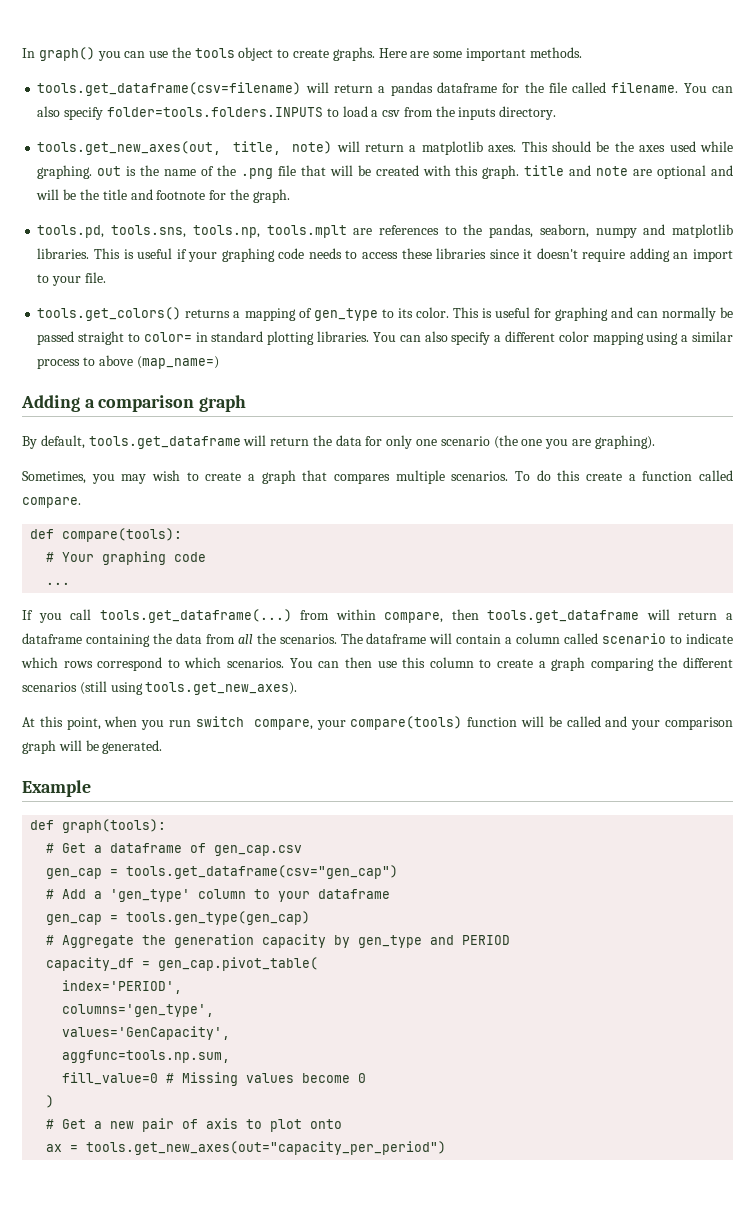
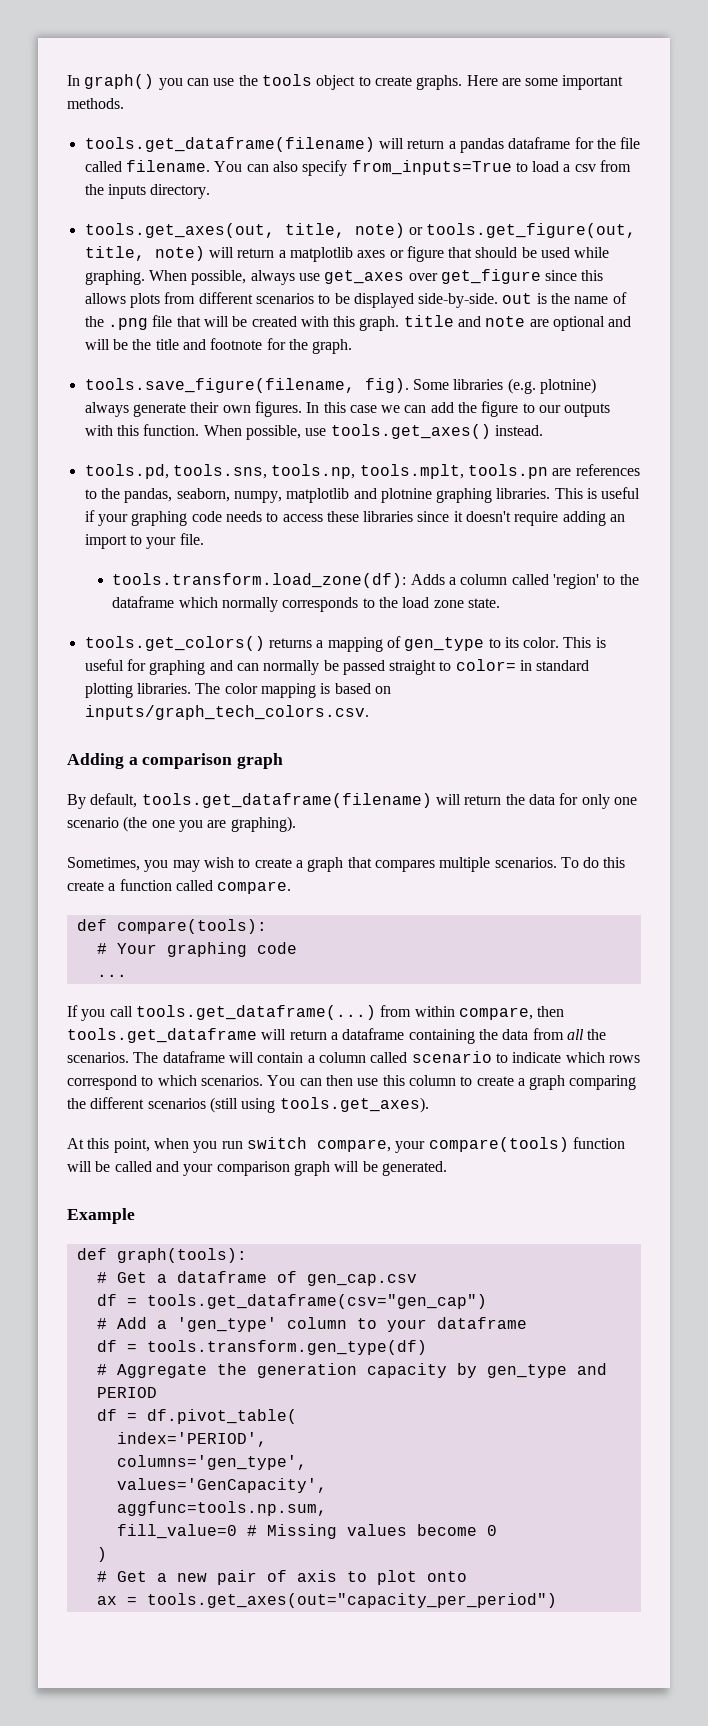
- tools.get_dataframe(csv=filename) will return a pandas dataframe for the file called filename.
+ tools.get_dataframe(filename) will return a pandas dataframe for the file called filename.
- You can also specify folder=tools.folders.INPUTS to load a csv from the inputs directory.
+ You can also specify from_inputs=True to load a csv from the inputs directory.
- tools.get_new_axes(out, title, note) will return a matplotlib axes. This should be the axes used while graphing. out is the name of the .png file that will be created with this graph. title and note are optional and will be the title and footnote for the graph.
+ tools.get_axes(out, title, note) or tools.get_figure(out, title, note) will return a matplotlib axes or figure that should be used while graphing. When possible, always use get_axes over get_figure since this allows plots from different scenarios to be displayed side-by-side. out is the name of the .png file that will be created with this graph. title and note are optional and will be the title and footnote for the graph.
+ tools.save_figure(filename, fig). Some libraries (e.g. plotnine) always generate their own figures. In this case we can add the figure to our outputs with this function. When possible, use tools.get_axes() instead.
- tools.pd, tools.sns, tools.np, tools.mplt are references to the pandas, seaborn, numpy and matplotlib libraries.
+ tools.pd, tools.sns, tools.np, tools.mplt, tools.pn are references to the pandas, seaborn, numpy, matplotlib and plotnine graphing libraries.
+ tools.transform.load_zone(df): Adds a column called 'region' to the dataframe which normally corresponds to the load zone state.
- You can also specify a different color mapping using a similar process to above (map_name=)
+ The color mapping is based on inputs/graph_tech_colors.csv.
- By default, tools.get_dataframe will return the data for only one scenario (the one you are graphing).
+ By default, tools.get_dataframe(filename) will return the data for only one scenario (the one you are graphing).
- You can then use this column to create a graph comparing the different scenarios (still using tools.get_new_axes).
+ You can then use this column to create a graph comparing the different scenarios (still using tools.get_axes).
- gen_cap = tools.get_dataframe(csv="gen_cap")
+ df = tools.get_dataframe(csv="gen_cap")
- gen_cap = tools.gen_type(gen_cap)
+ df = tools.transform.gen_type(df)
- capacity_df = gen_cap.pivot_table(
+ df = df.pivot_table(
- ax = tools.get_new_axes(out="capacity_per_period")
+ ax = tools.get_axes(out="capacity_per_period")

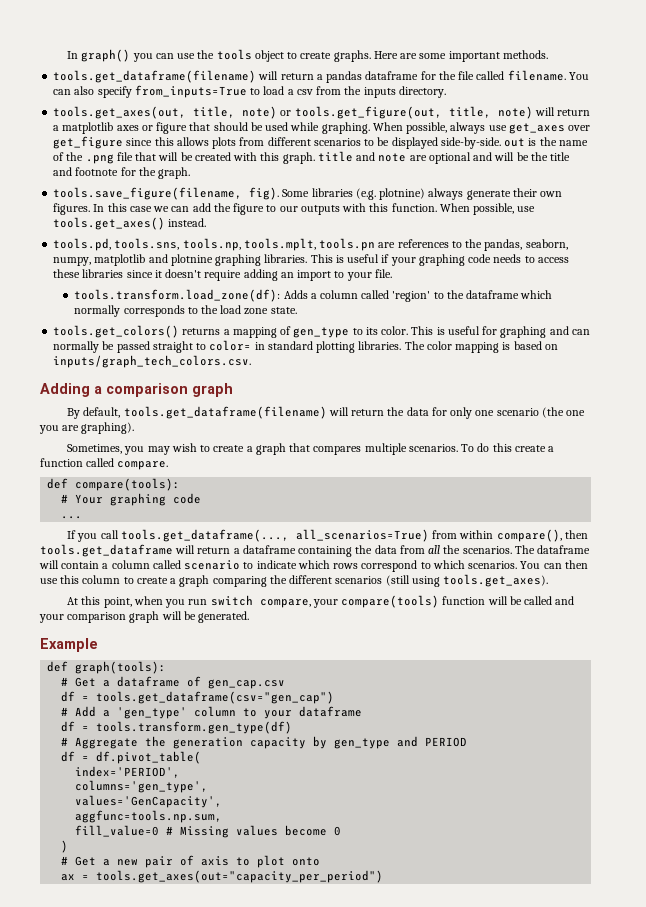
- If you call tools.get_dataframe(...) from within compare, then tools.get_dataframe will return a dataframe containing the data from all the scenarios.
+ If you call tools.get_dataframe(..., all_scenarios=True) from within compare(), then tools.get_dataframe will return a dataframe containing the data from all the scenarios.

